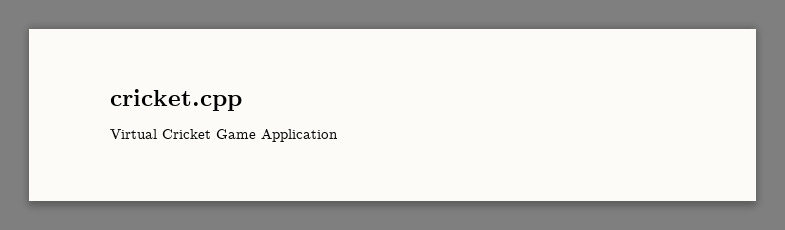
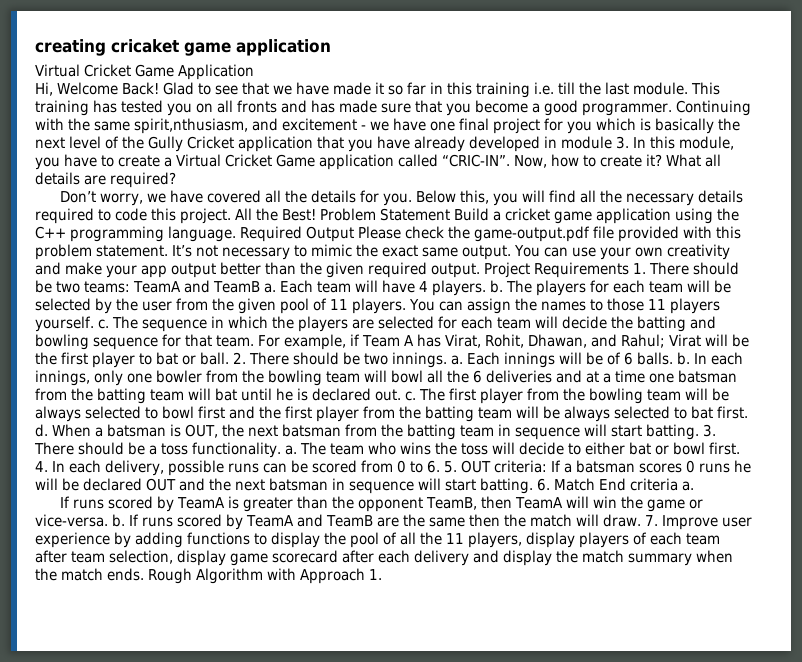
- cricket.cpp
+ creating cricaket game application
+ Hi, Welcome Back! Glad to see that we have made it so far in this training i.e. till the last module. This training has tested you on all fronts and has made sure that you become a good programmer. Continuing with the same spirit,nthusiasm, and excitement - we have one final project for you which is basically the next level of the Gully Cricket application that you have already developed in module 3. In this module, you have to create a Virtual Cricket Game application called “CRIC-IN”. Now, how to create it? What all details are required?
+ Don’t worry, we have covered all the details for you. Below this, you will find all the necessary details required to code this project. All the Best! Problem Statement Build a cricket game application using the C++ programming language. Required Output Please check the game-output.pdf file provided with this problem statement. It’s not necessary to mimic the exact same output. You can use your own creativity and make your app output better than the given required output. Project Requirements 1. There should be two teams: TeamA and TeamB a. Each team will have 4 players. b. The players for each team will be selected by the user from the given pool of 11 players. You can assign the names to those 11 players yourself. c. The sequence in which the players are selected for each team will decide the batting and bowling sequence for that team. For example, if Team A has Virat, Rohit, Dhawan, and Rahul; Virat will be the first player to bat or ball. 2. There should be two innings. a. Each innings will be of 6 balls. b. In each innings, only one bowler from the bowling team will bowl all the 6 deliveries and at a time one batsman from the batting team will bat until he is declared out. c. The first player from the bowling team will be always selected to bowl first and the first player from the batting team will be always selected to bat first. d. When a batsman is OUT, the next batsman from the batting team in sequence will start batting. 3. There should be a toss functionality. a. The team who wins the toss will decide to either bat or bowl first. 4. In each delivery, possible runs can be scored from 0 to 6. 5. OUT criteria: If a batsman scores 0 runs he will be declared OUT and the next batsman in sequence will start batting. 6. Match End criteria a.
+ If runs scored by TeamA is greater than the opponent TeamB, then TeamA will win the game or vice-versa. b. If runs scored by TeamA and TeamB are the same then the match will draw. 7. Improve user experience by adding functions to display the pool of all the 11 players, display players of each team after team selection, display game scorecard after each delivery and display the match summary when the match ends. Rough Algorithm with Approach 1.

